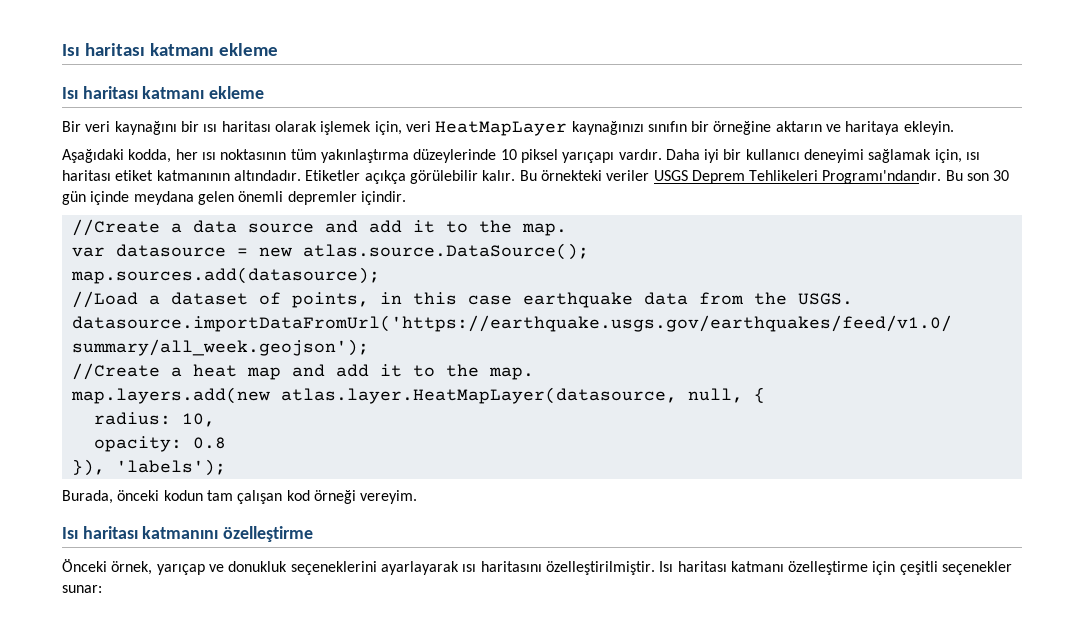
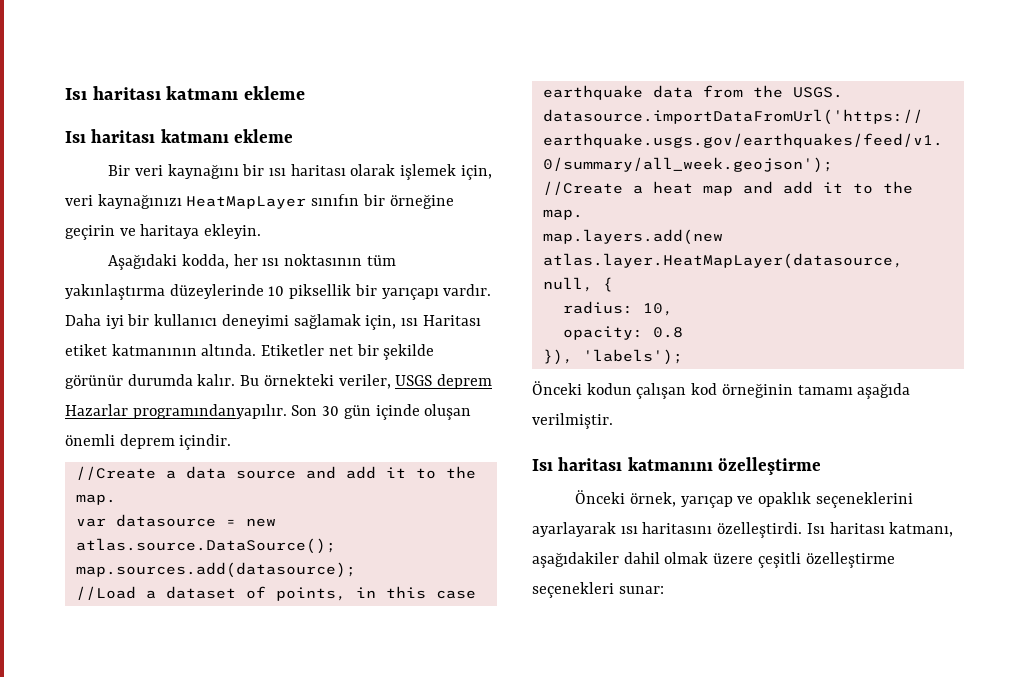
- Bir veri kaynağını bir ısı haritası olarak işlemek için, veri HeatMapLayer kaynağınızı sınıfın bir örneğine aktarın ve haritaya ekleyin.
+ Bir veri kaynağını bir ısı haritası olarak işlemek için, veri kaynağınızı HeatMapLayer sınıfın bir örneğine geçirin ve haritaya ekleyin.
- Aşağıdaki kodda, her ısı noktasının tüm yakınlaştırma düzeylerinde 10 piksel yarıçapı vardır.
+ Aşağıdaki kodda, her ısı noktasının tüm yakınlaştırma düzeylerinde 10 piksellik bir yarıçapı vardır.
- Daha iyi bir kullanıcı deneyimi sağlamak için, ısı haritası etiket katmanının altındadır. Etiketler açıkça görülebilir kalır. Bu örnekteki veriler USGS Deprem Tehlikeleri Programı'ndandır. Bu son 30 gün içinde meydana gelen önemli depremler içindir.
+ Daha iyi bir kullanıcı deneyimi sağlamak için, ısı Haritası etiket katmanının altında. Etiketler net bir şekilde görünür durumda kalır. Bu örnekteki veriler, USGS deprem Hazarlar programındanyapılır. Son 30 gün içinde oluşan önemli deprem içindir.
- Burada, önceki kodun tam çalışan kod örneği vereyim.
+ Önceki kodun çalışan kod örneğinin tamamı aşağıda verilmiştir.
- Önceki örnek, yarıçap ve donukluk seçeneklerini ayarlayarak ısı haritasını özelleştirilmiştir. Isı haritası katmanı özelleştirme için çeşitli seçenekler sunar:
+ Önceki örnek, yarıçap ve opaklık seçeneklerini ayarlayarak ısı haritasını özelleştirdi. Isı haritası katmanı, aşağıdakiler dahil olmak üzere çeşitli özelleştirme seçenekleri sunar:

